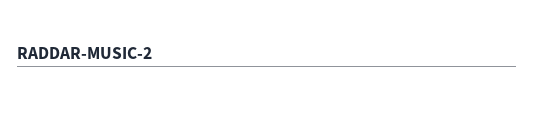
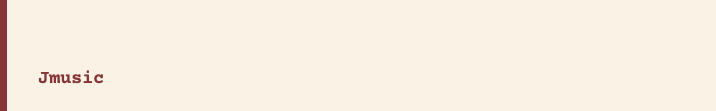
- RADDAR-MUSIC-2
+ Jmusic

